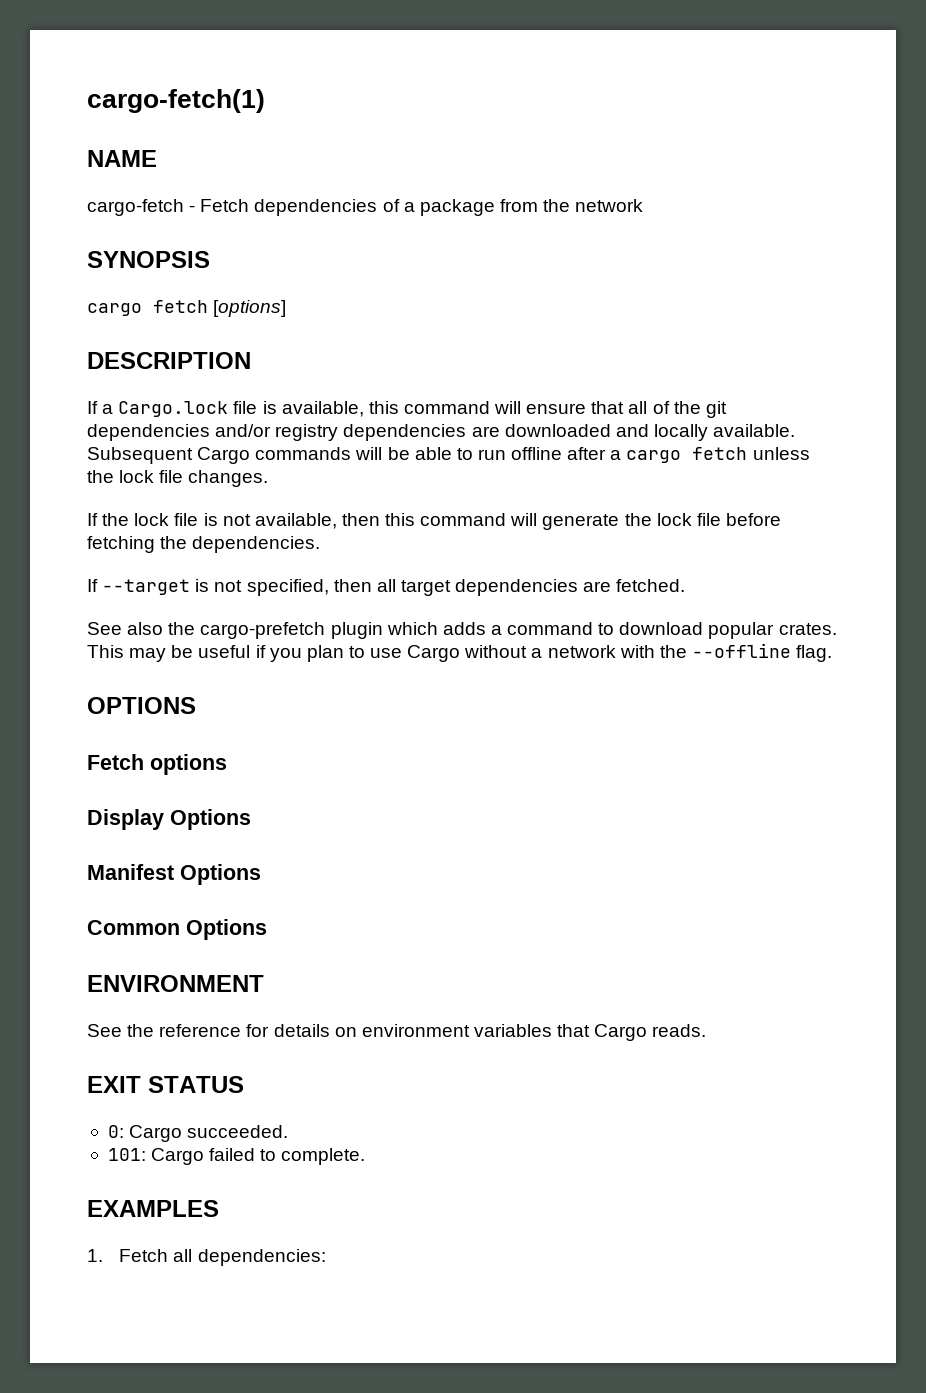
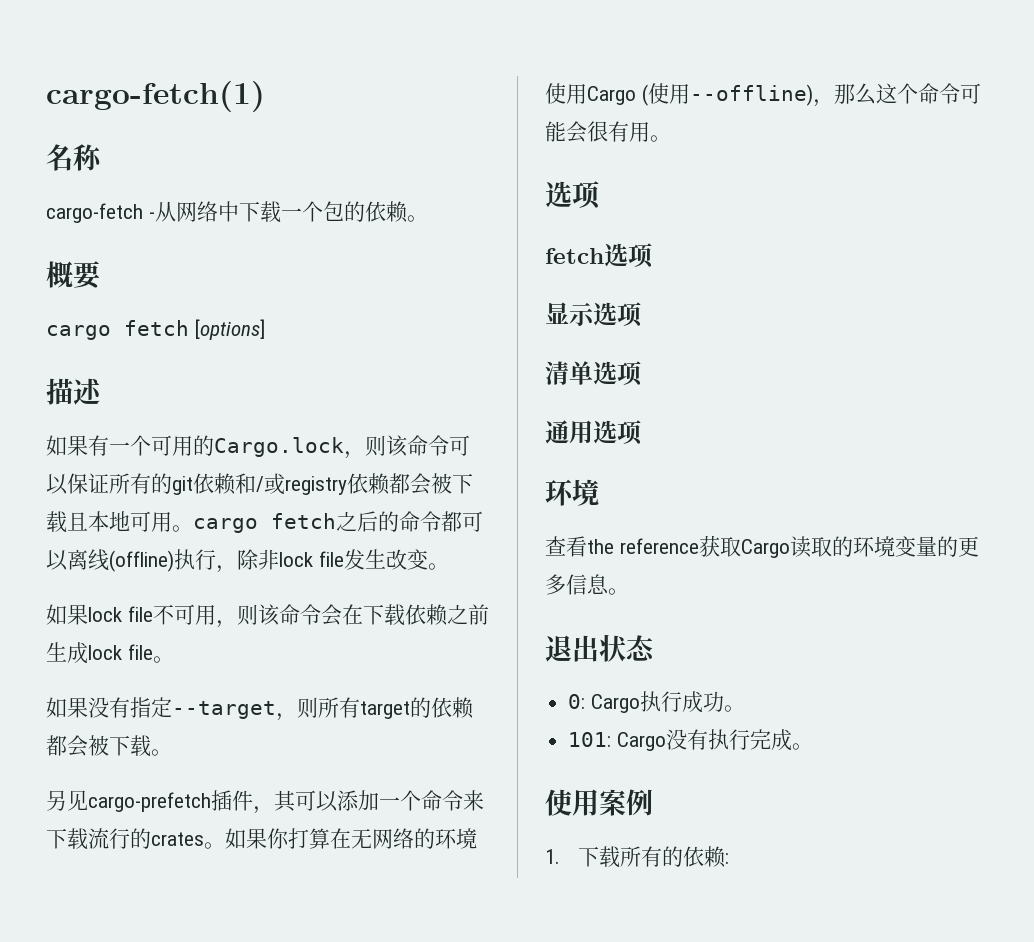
- NAME
+ 名称
- cargo-fetch - Fetch dependencies of a package from the network
- SYNOPSIS
+ cargo-fetch -从网络中下载一个包的依赖。
+ 概要
  cargo fetch [options]
- DESCRIPTION
- If a Cargo.lock file is available, this command will ensure that all of the git dependencies and/or registry dependencies are downloaded and locally available. Subsequent Cargo commands will be able to run offline after a cargo fetch unless the lock file changes.
- If the lock file is not available, then this command will generate the lock file before fetching the dependencies.
- If --target is not specified, then all target dependencies are fetched.
- See also the cargo-prefetch plugin which adds a command to download popular crates. This may be useful if you plan to use Cargo without a network with the --offline flag.
- OPTIONS
- Fetch options
- Display Options
- Manifest Options
- Common Options
- ENVIRONMENT
- See the reference for details on environment variables that Cargo reads.
- EXIT STATUS
+ 描述
+ 如果有一个可用的Cargo.lock，则该命令可以保证所有的git依赖和/或registry依赖都会被下载且本地可用。cargo fetch之后的命令都可以离线(offline)执行，除非lock file发生改变。
+ 如果lock file不可用，则该命令会在下载依赖之前生成lock file。
+ 如果没有指定--target，则所有target的依赖都会被下载。
+ 另见cargo-prefetch插件，其可以添加一个命令来下载流行的crates。如果你打算在无网络的环境使用Cargo (使用--offline)，那么这个命令可能会很有用。
+ 选项
+ fetch选项
+ 显示选项
+ 清单选项
+ 通用选项
+ 环境
+ 查看the reference获取Cargo读取的环境变量的更多信息。
+ 退出状态
- 0: Cargo succeeded.
+ 0: Cargo执行成功。
- 101: Cargo failed to complete.
- EXAMPLES
- 1. Fetch all dependencies:
+ 101: Cargo没有执行完成。
+ 使用案例
+ 1.下载所有的依赖:

